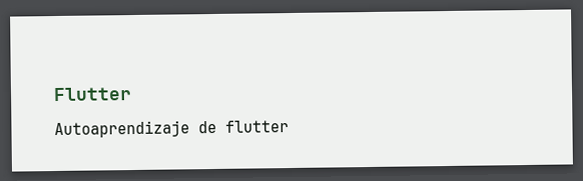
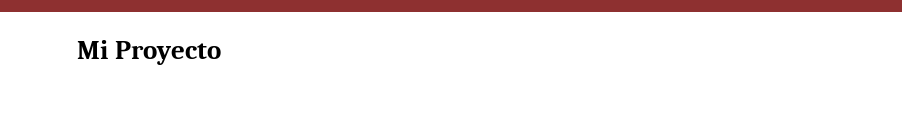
- Flutter
- Autoaprendizaje de flutter
+ Mi Proyecto

